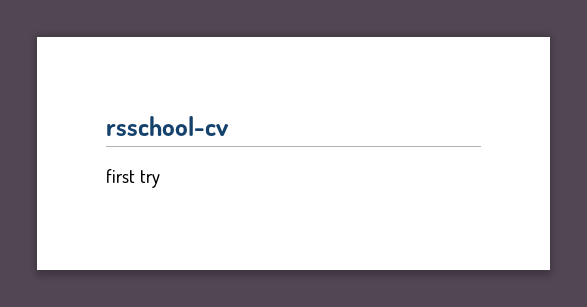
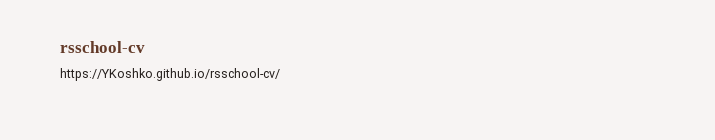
- first try
+ https://YKoshko.github.io/rsschool-cv/

